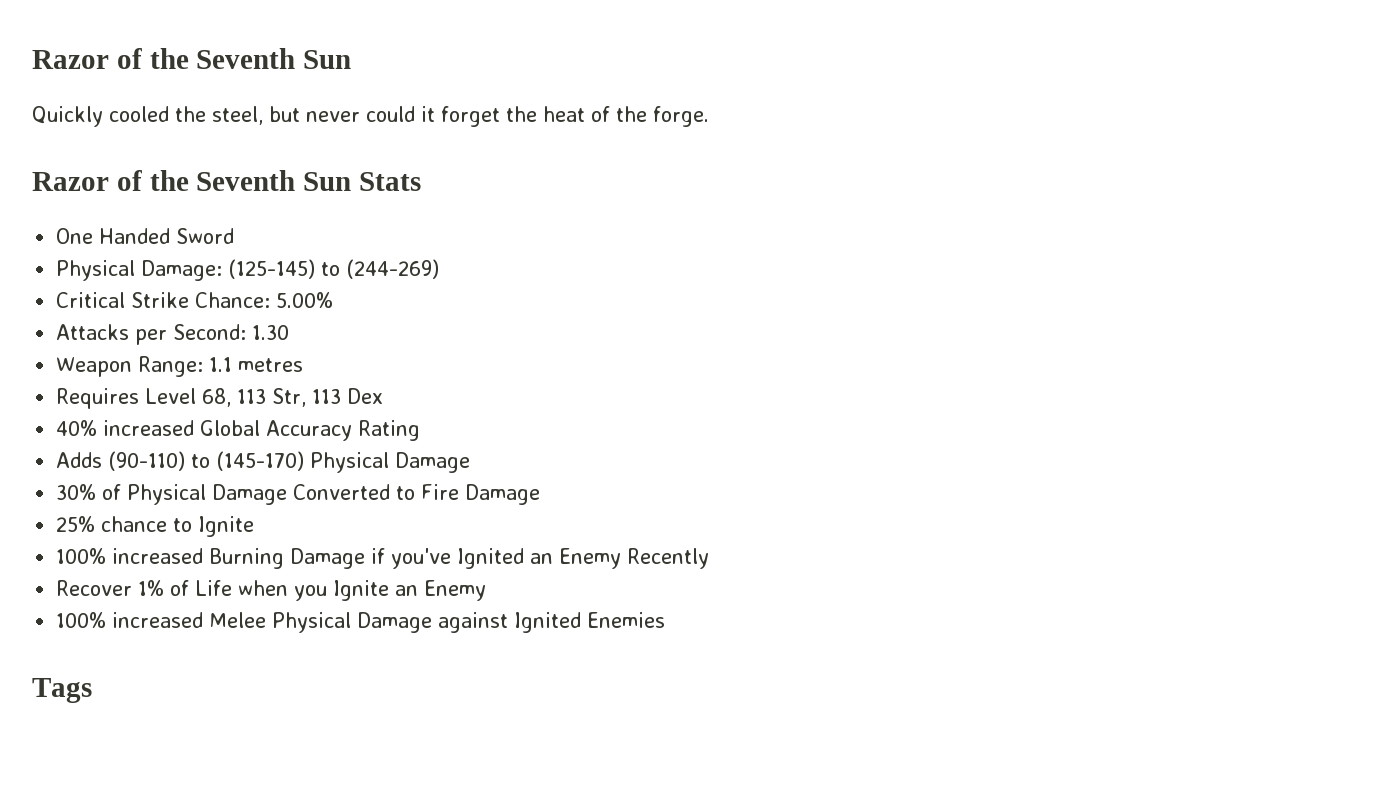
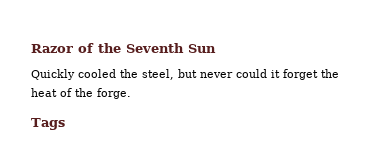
- Razor of the Seventh Sun Stats
- One Handed Sword
- Physical Damage: (125-145) to (244-269)
- Critical Strike Chance: 5.00%
- Attacks per Second: 1.30
- Weapon Range: 1.1 metres
- Requires Level 68, 113 Str, 113 Dex
- 40% increased Global Accuracy Rating
- Adds (90-110) to (145-170) Physical Damage
- 30% of Physical Damage Converted to Fire Damage
- 25% chance to Ignite
- 100% increased Burning Damage if you've Ignited an Enemy Recently
- Recover 1% of Life when you Ignite an Enemy
- 100% increased Melee Physical Damage against Ignited Enemies

